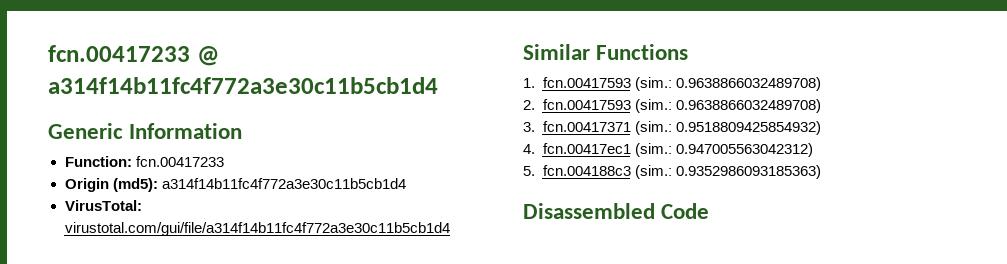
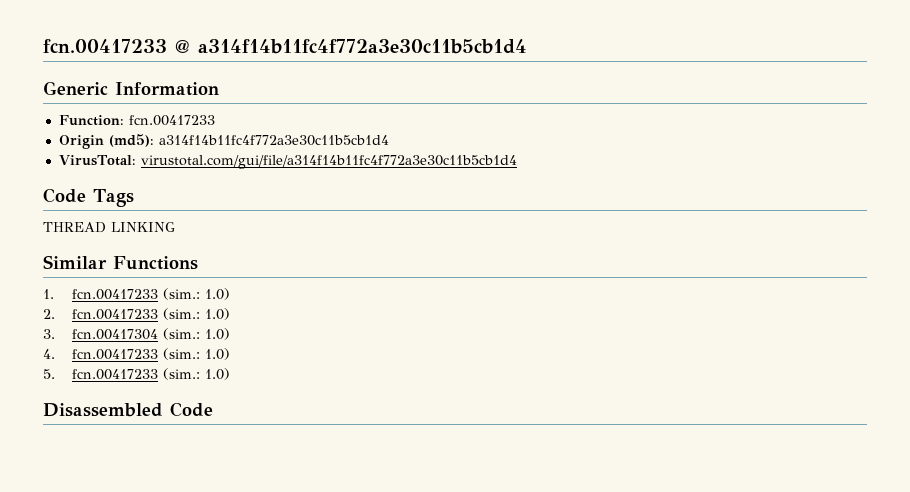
+ Code Tags
+ THREAD LINKING
- 1. fcn.00417593 (sim.: 0.9638866032489708)
- 2. fcn.00417593 (sim.: 0.9638866032489708)
- 3. fcn.00417371 (sim.: 0.9518809425854932)
- 4. fcn.00417ec1 (sim.: 0.947005563042312)
- 5. fcn.004188c3 (sim.: 0.9352986093185363)
+ 1. fcn.00417233 (sim.: 1.0)
+ 2. fcn.00417233 (sim.: 1.0)
+ 3. fcn.00417304 (sim.: 1.0)
+ 4. fcn.00417233 (sim.: 1.0)
+ 5. fcn.00417233 (sim.: 1.0)

